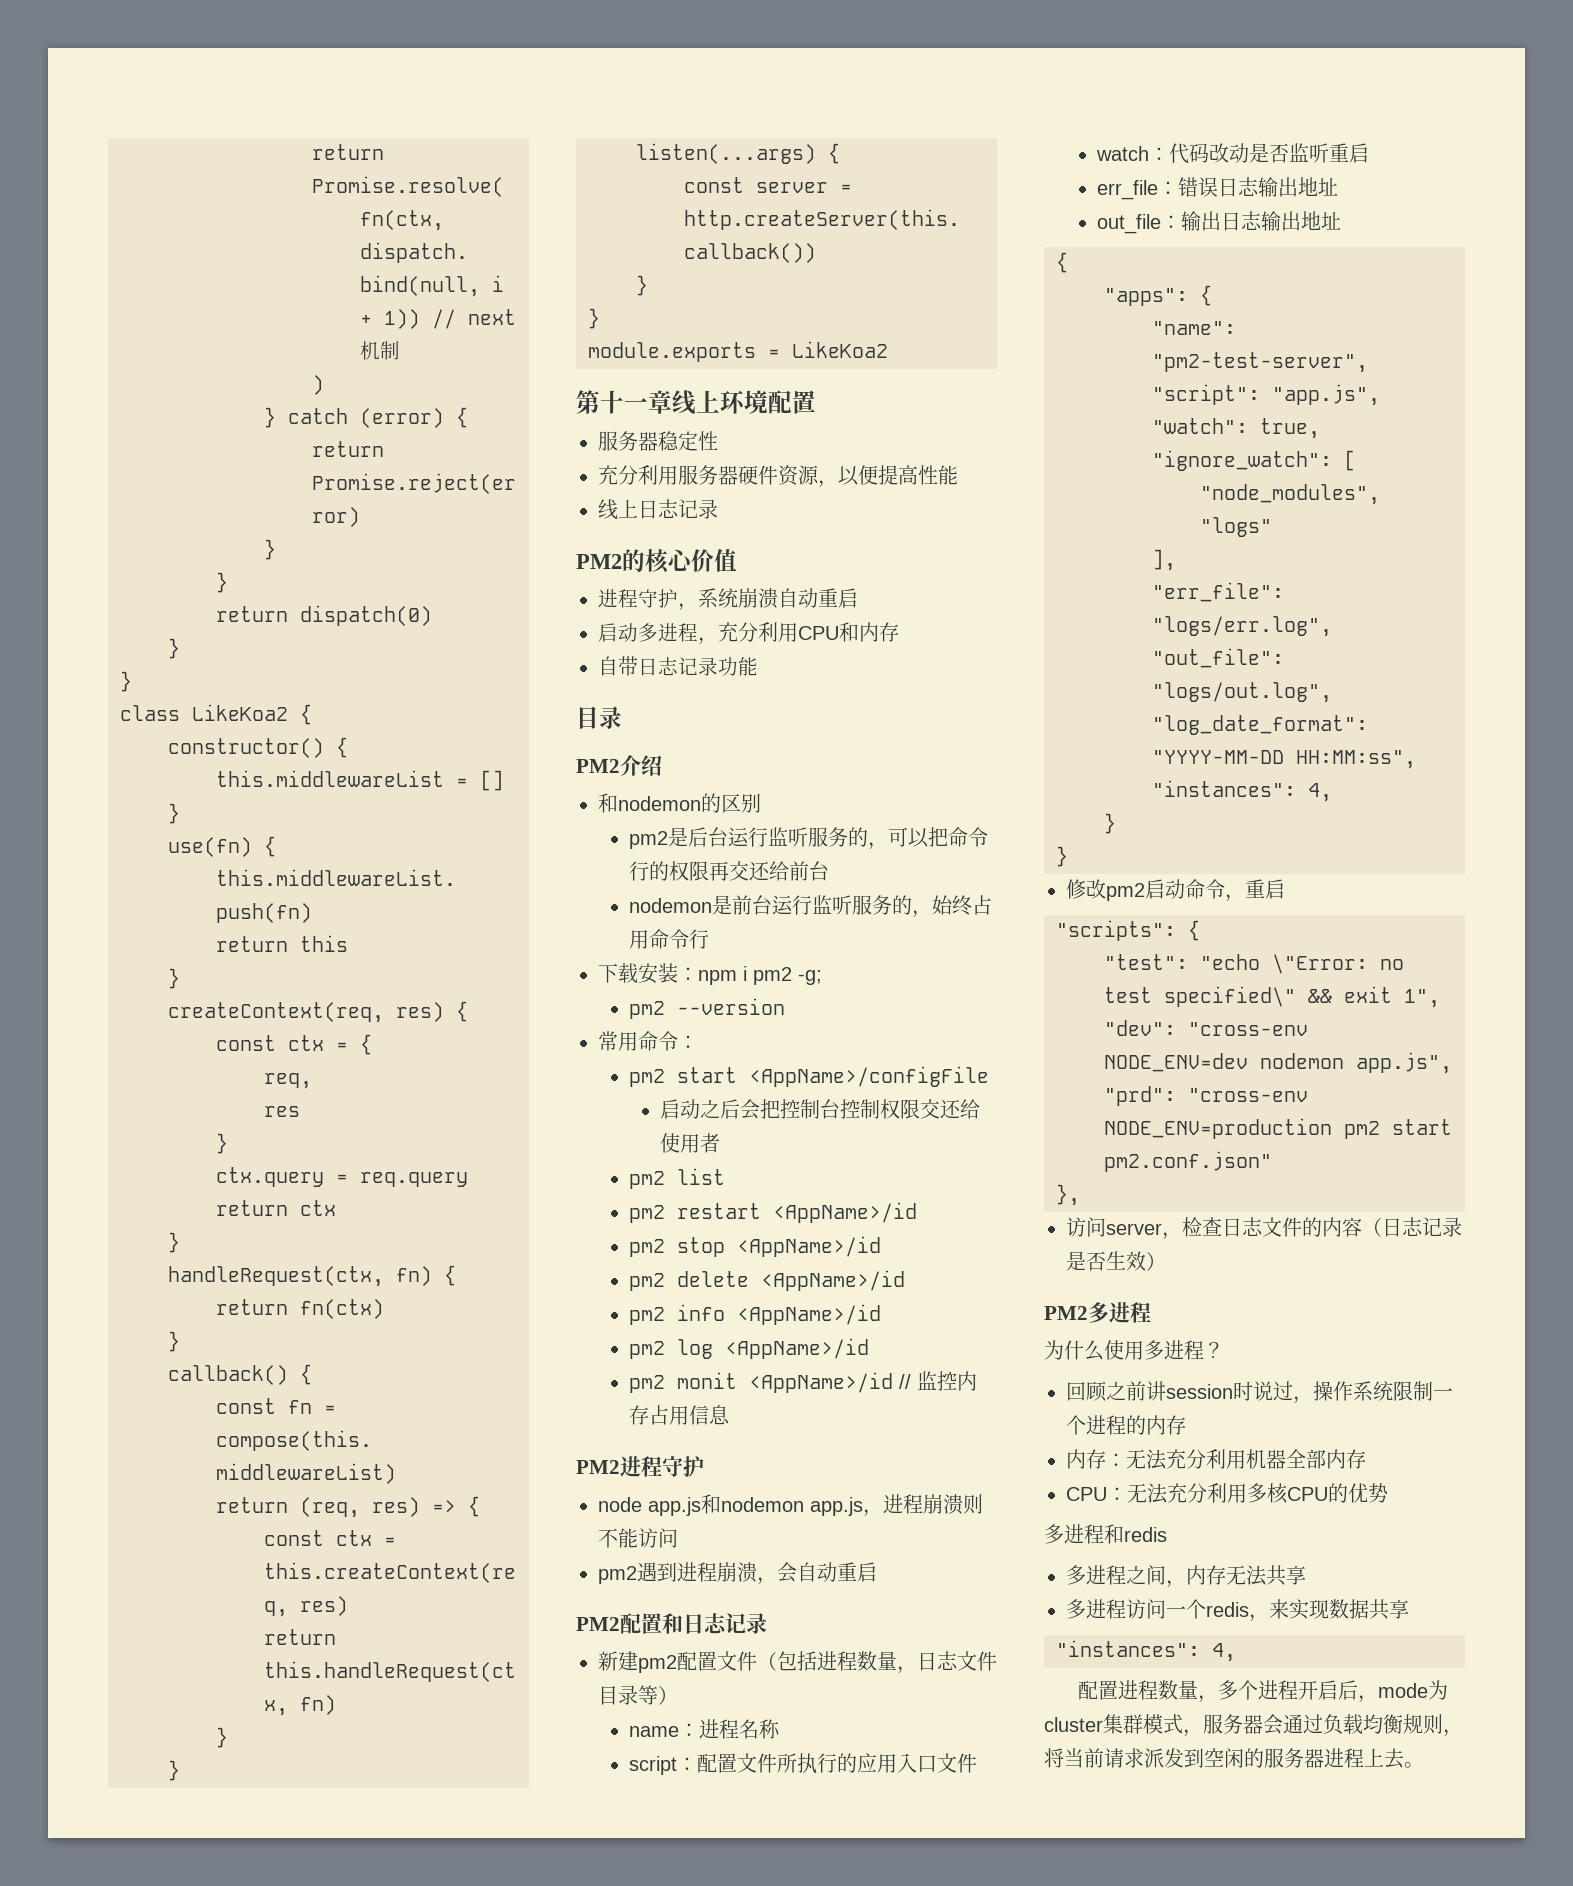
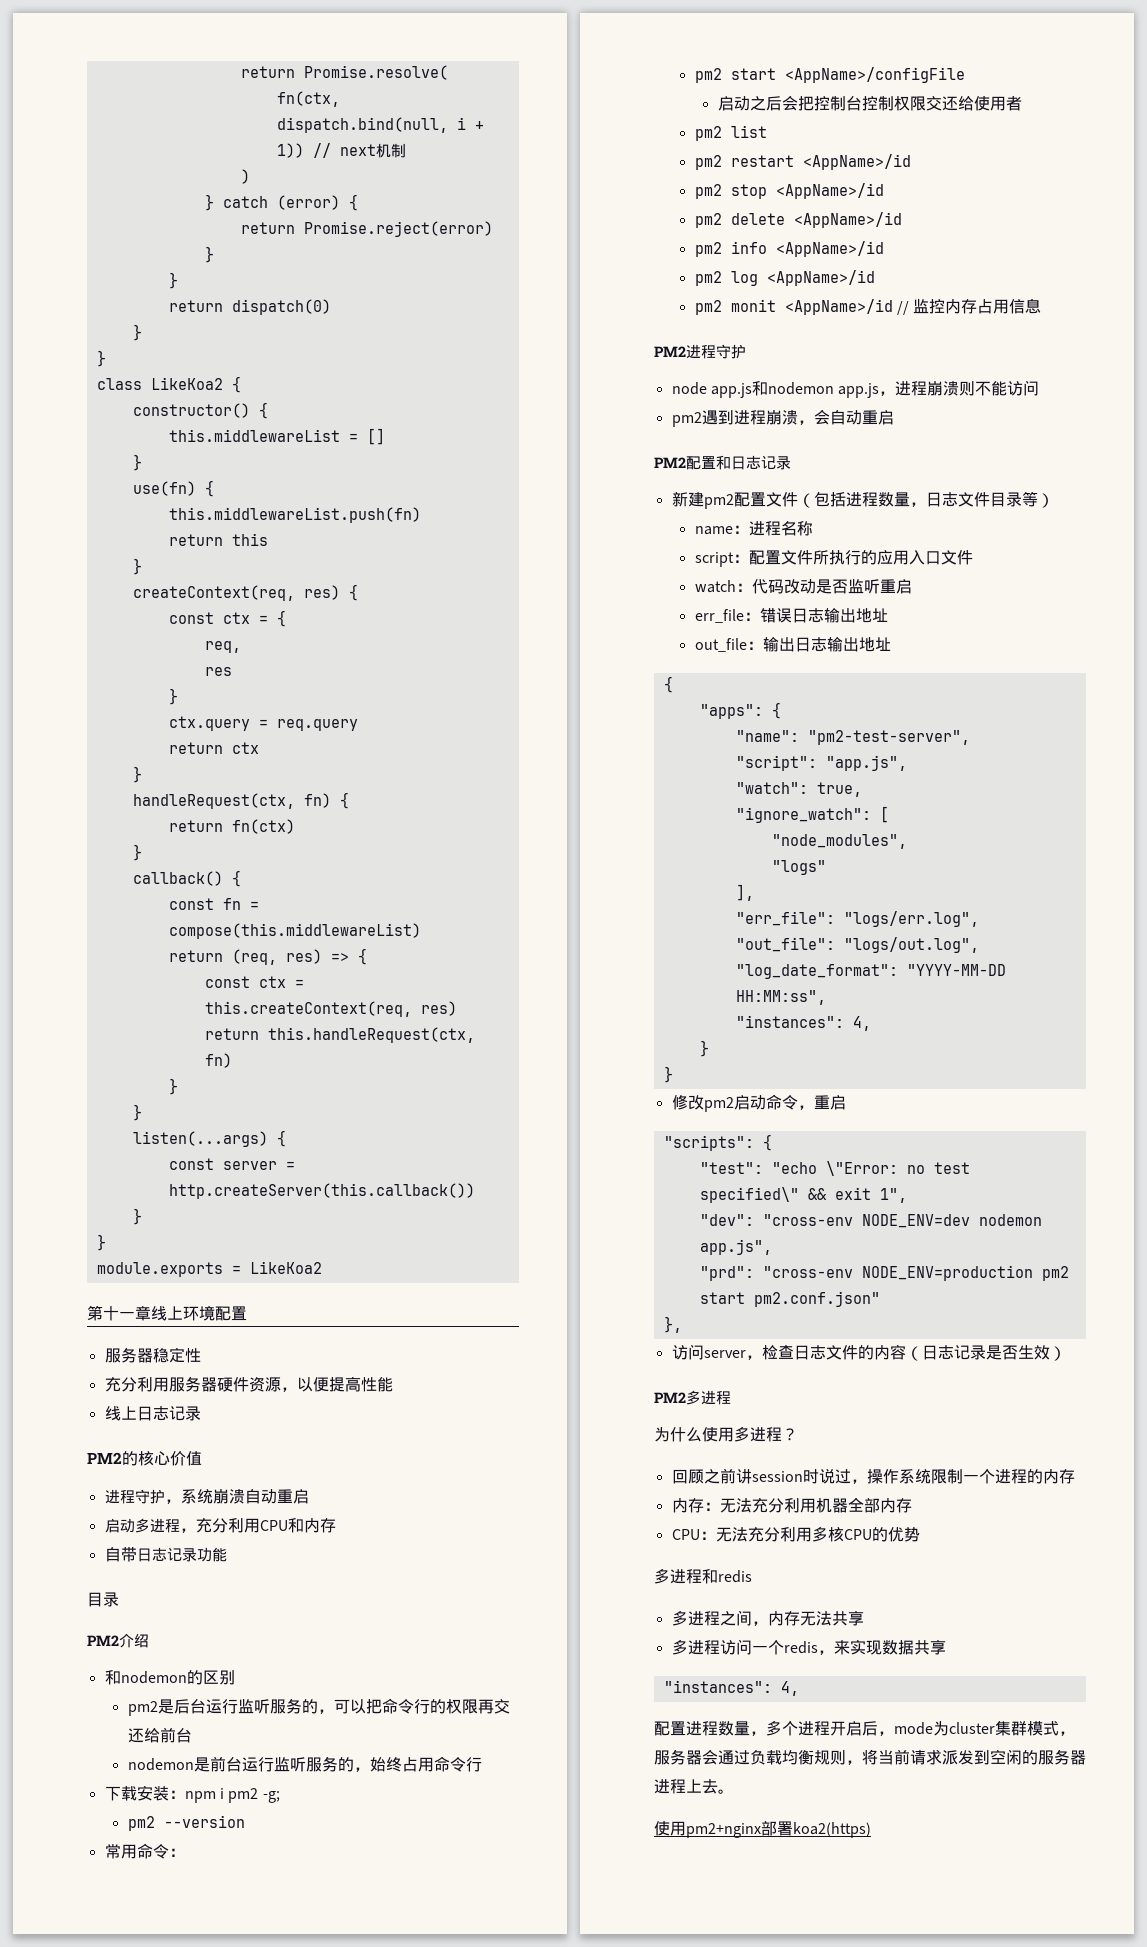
+ 使用pm2+nginx部署koa2(https)

